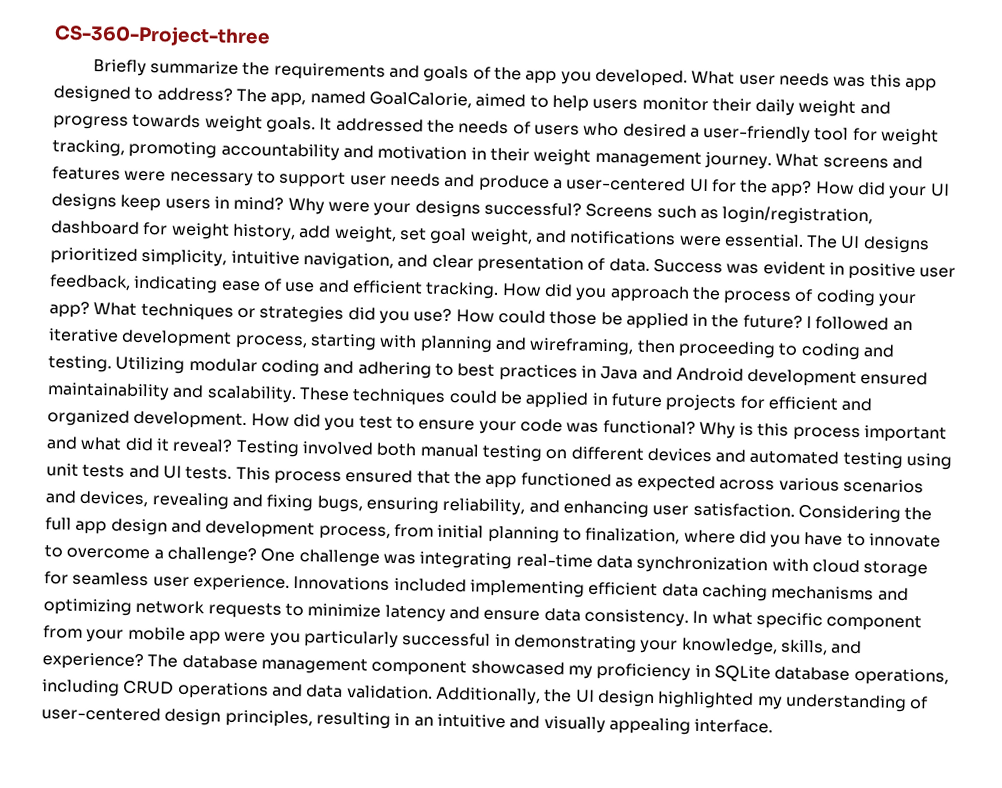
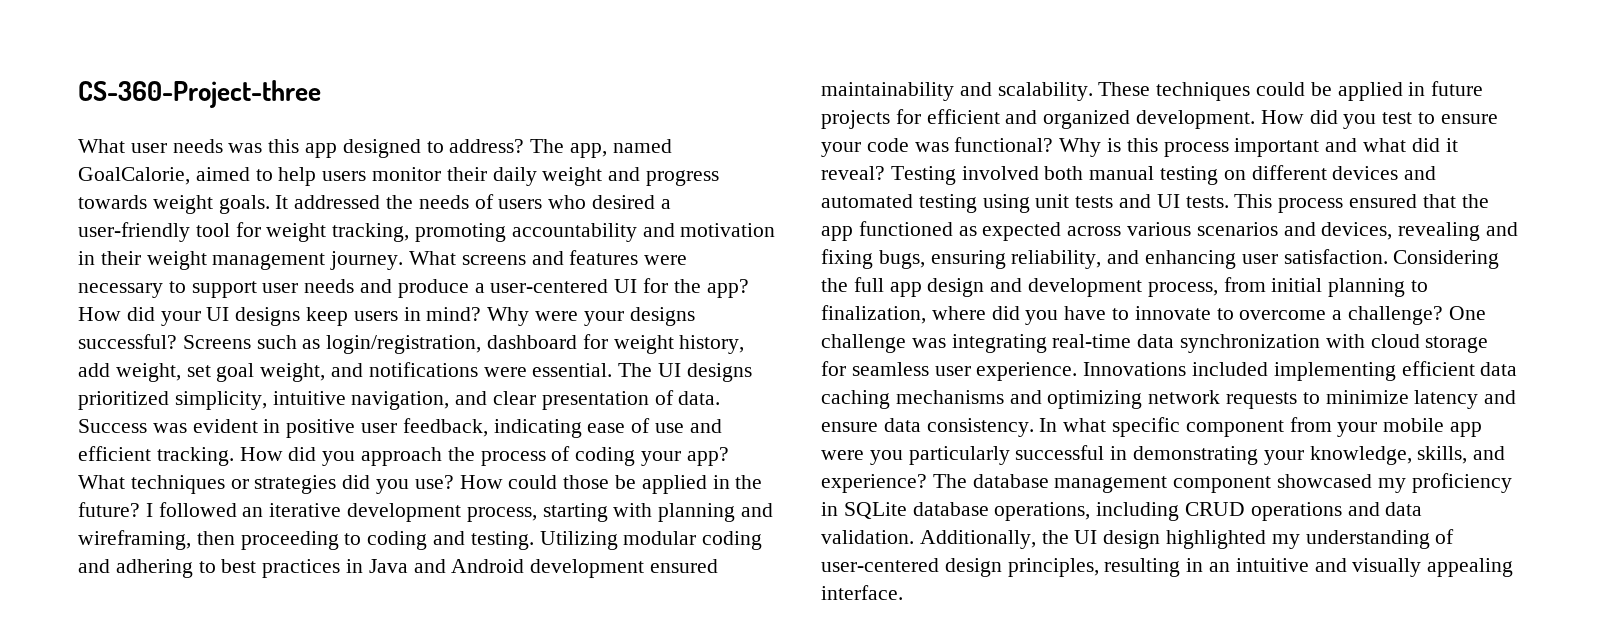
- Briefly summarize the requirements and goals of the app you developed.

